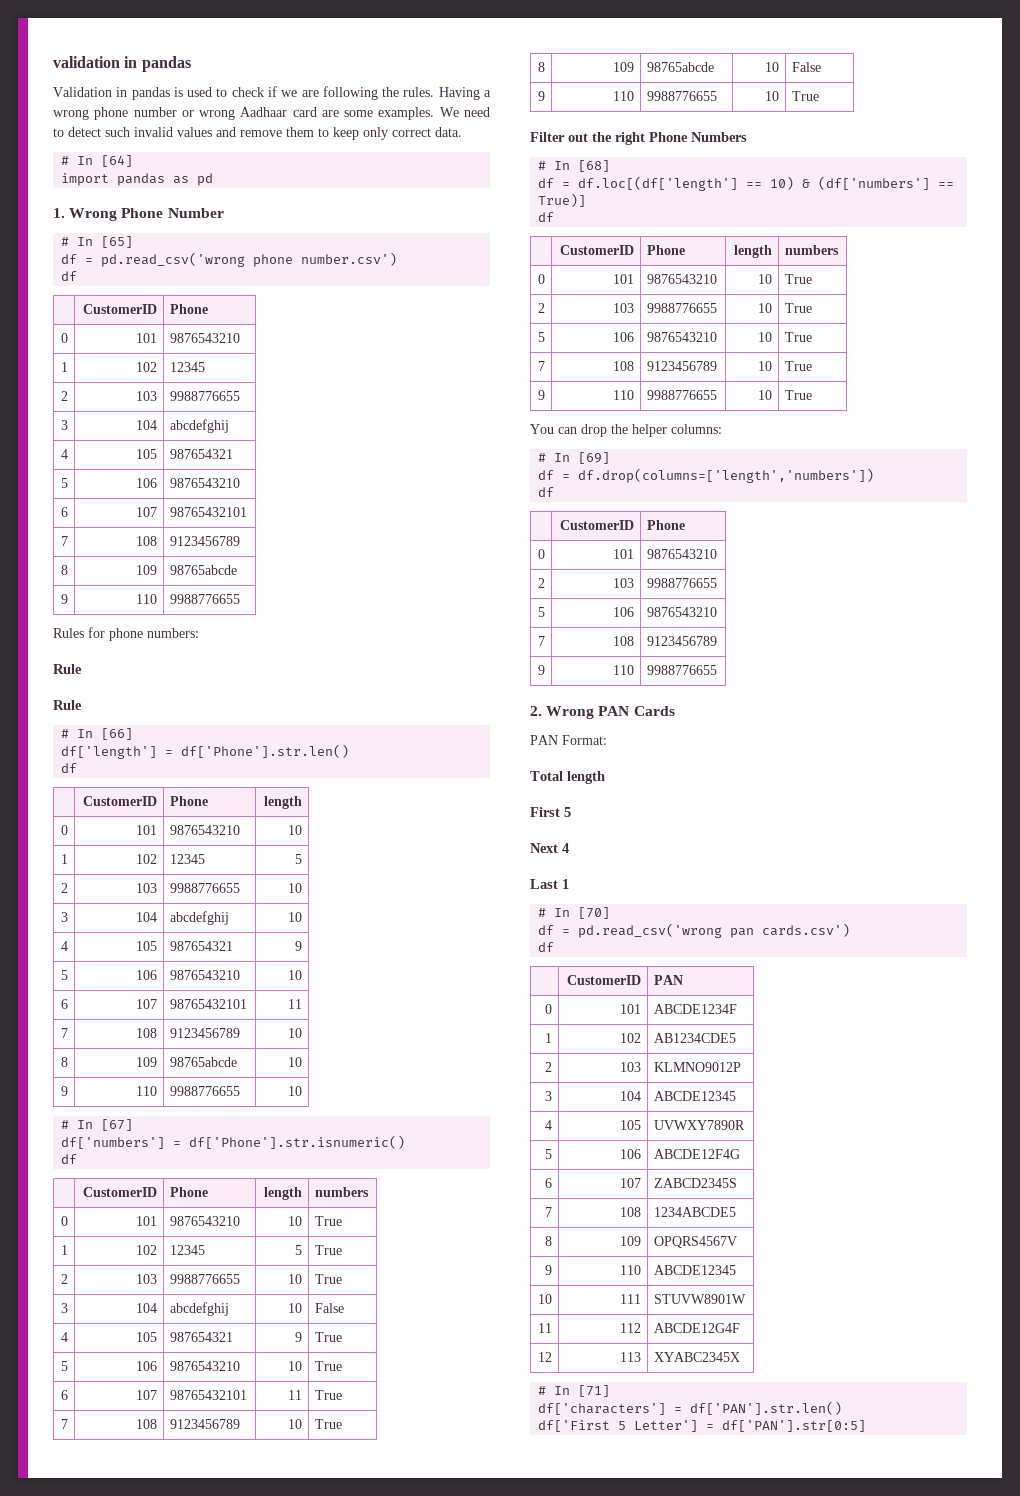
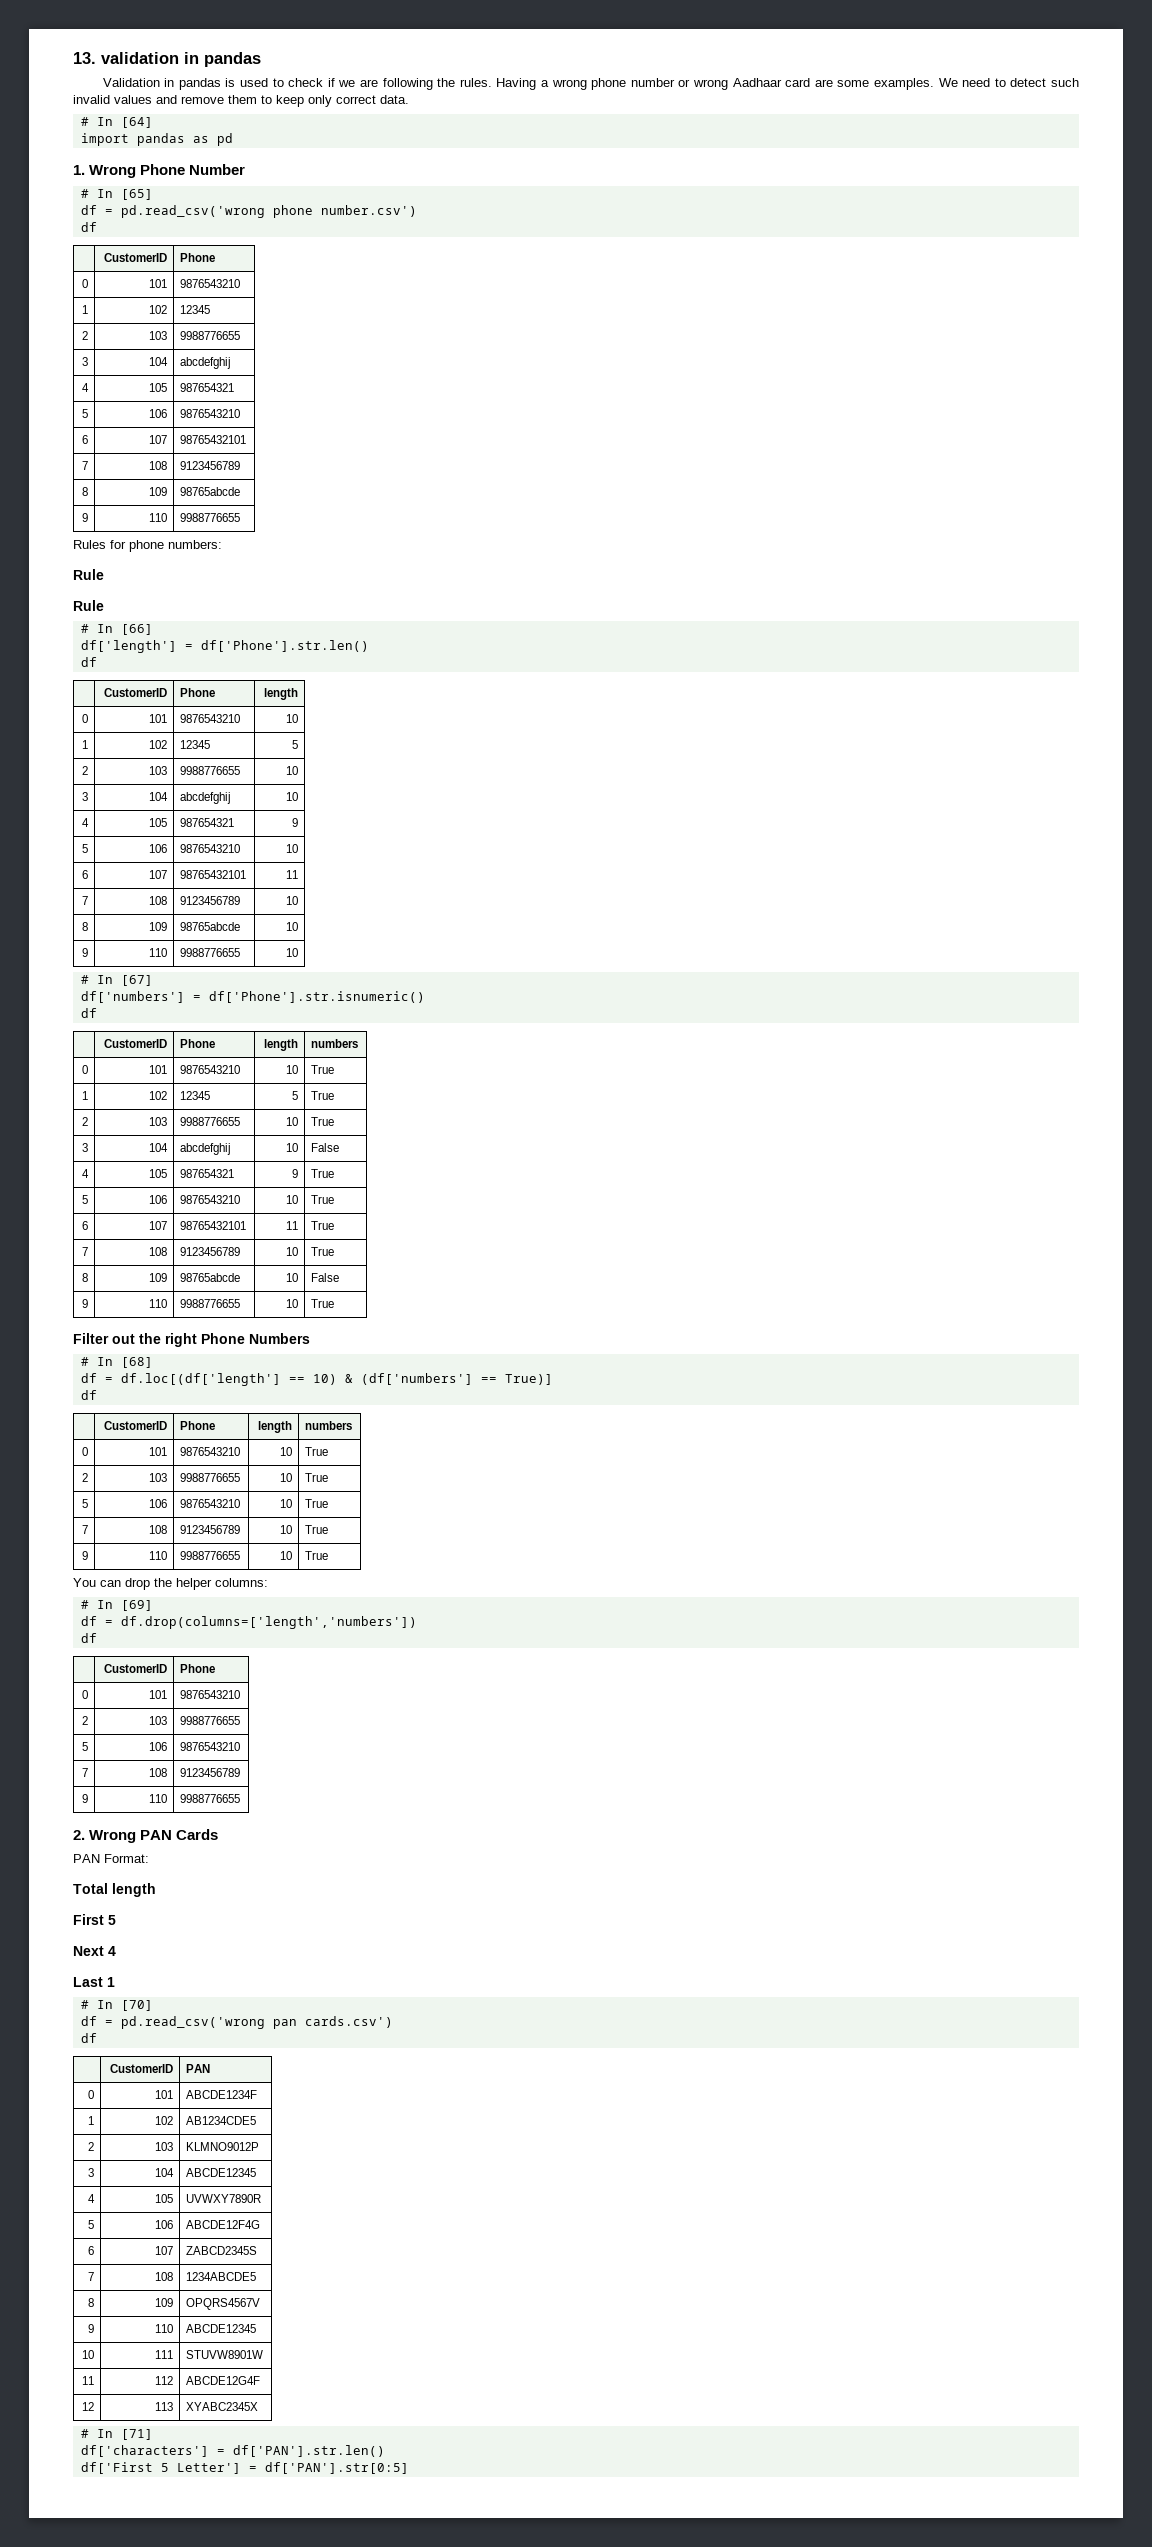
- validation in pandas
+ 13. validation in pandas

